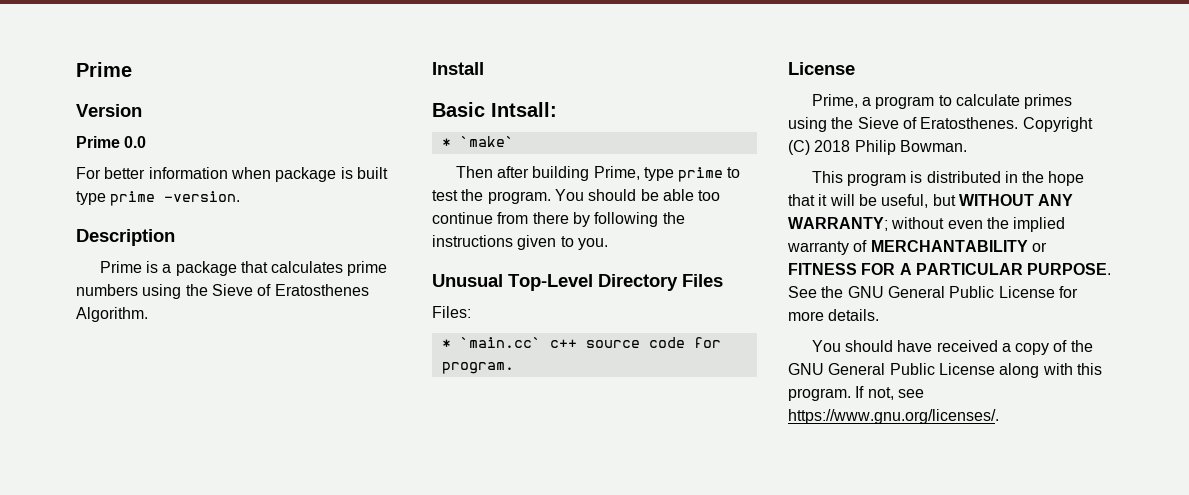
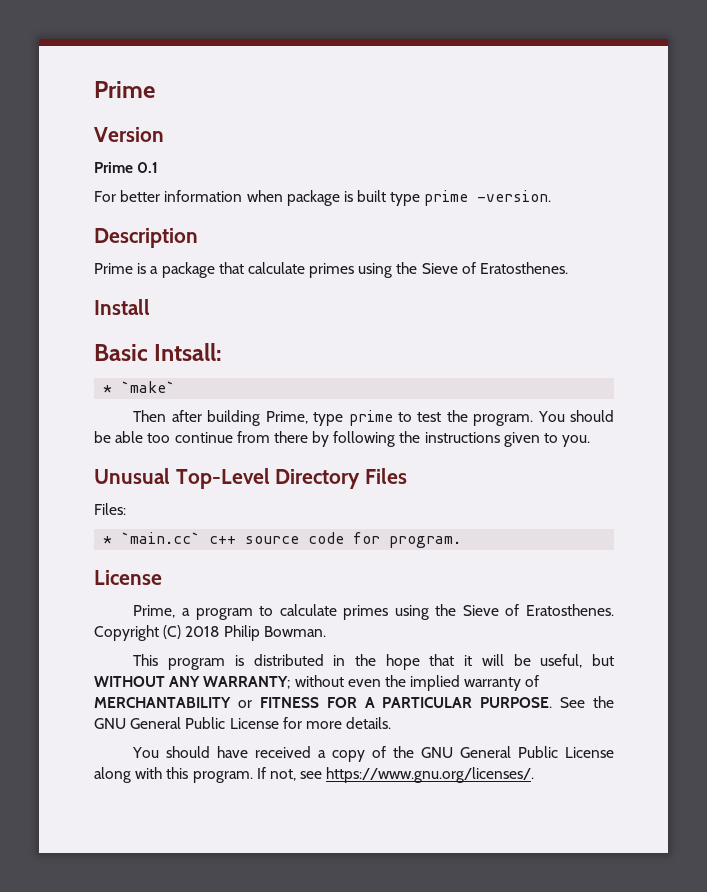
- Prime 0.0
+ Prime 0.1
- Prime is a package that calculates prime numbers using the Sieve of Eratosthenes Algorithm.
+ Prime is a package that calculate primes using the Sieve of Eratosthenes.

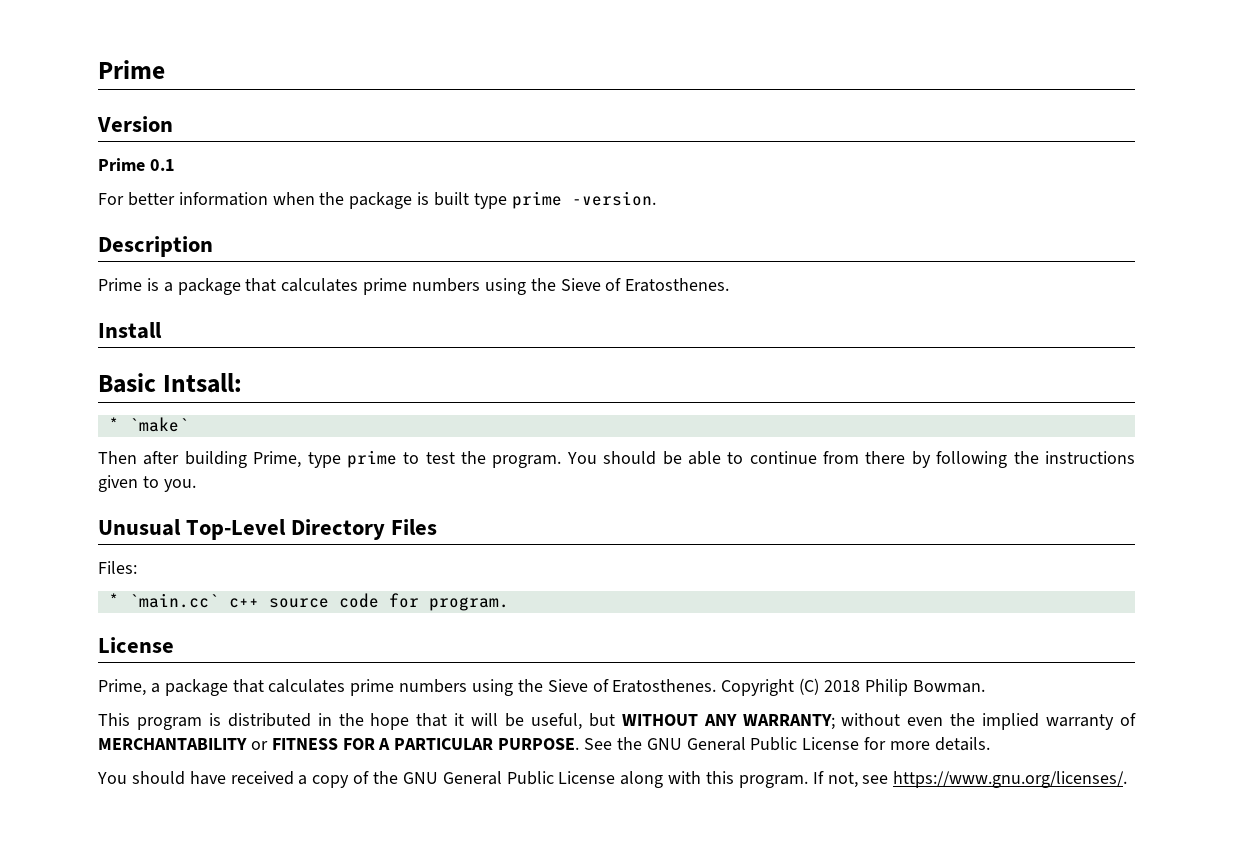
- For better information when package is built type prime -version.
+ For better information when the package is built type prime -version.
- Prime is a package that calculate primes using the Sieve of Eratosthenes.
+ Prime is a package that calculates prime numbers using the Sieve of Eratosthenes.
- You should be able too continue from there by following the instructions given to you.
+ You should be able to continue from there by following the instructions given to you.
- Prime, a program to calculate primes using the Sieve of Eratosthenes.
+ Prime, a package that calculates prime numbers using the Sieve of Eratosthenes.

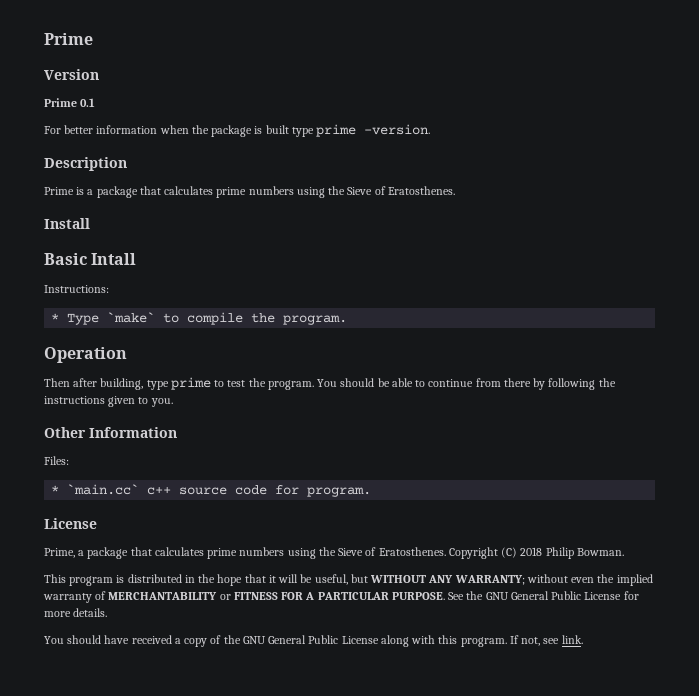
- Basic Intsall:
- * `make`
+ Basic Intall
+ Instructions:
+ * Type `make` to compile the program.
+ Operation
- Then after building Prime, type prime to test the program.
+ Then after building, type prime to test the program.
- Unusual Top-Level Directory Files
+ Other Information
- If not, see https://www.gnu.org/licenses/.
+ If not, see link.

